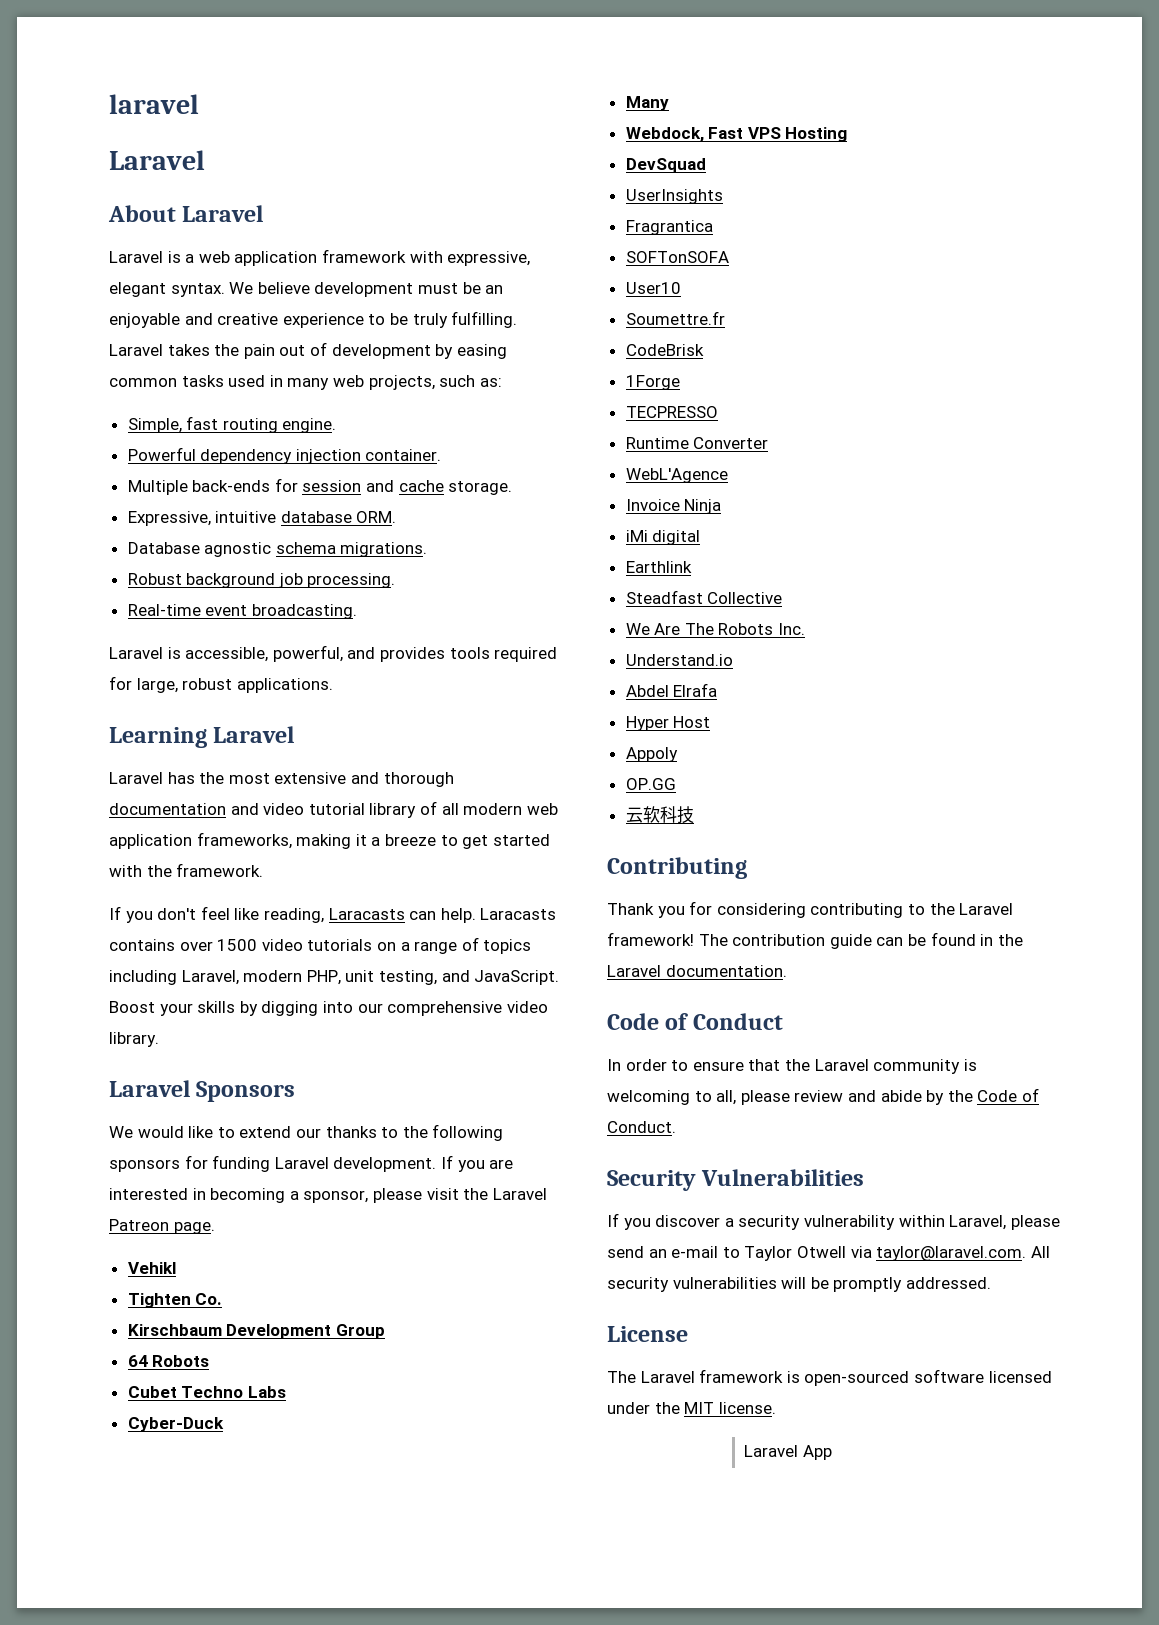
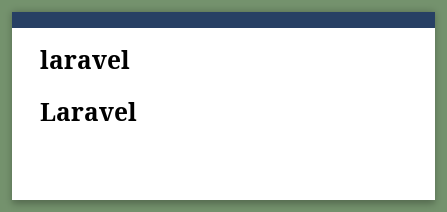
- About Laravel
- Laravel is a web application framework with expressive, elegant syntax. We believe development must be an enjoyable and creative experience to be truly fulfilling. Laravel takes the pain out of development by easing common tasks used in many web projects, such as:
- Simple, fast routing engine.
- Powerful dependency injection container.
- Multiple back-ends for session and cache storage.
- Expressive, intuitive database ORM.
- Database agnostic schema migrations.
- Robust background job processing.
- Real-time event broadcasting.
- Laravel is accessible, powerful, and provides tools required for large, robust applications.
- Learning Laravel
- Laravel has the most extensive and thorough documentation and video tutorial library of all modern web application frameworks, making it a breeze to get started with the framework.
- If you don't feel like reading, Laracasts can help. Laracasts contains over 1500 video tutorials on a range of topics including Laravel, modern PHP, unit testing, and JavaScript. Boost your skills by digging into our comprehensive video library.
- Laravel Sponsors
- We would like to extend our thanks to the following sponsors for funding Laravel development. If you are interested in becoming a sponsor, please visit the Laravel Patreon page.
- Vehikl
- Tighten Co.
- Kirschbaum Development Group
- 64 Robots
- Cubet Techno Labs
- Cyber-Duck
- Many
- Webdock, Fast VPS Hosting
- DevSquad
- UserInsights
- Fragrantica
- SOFTonSOFA
- User10
- Soumettre.fr
- CodeBrisk
- 1Forge
- TECPRESSO
- Runtime Converter
- WebL'Agence
- Invoice Ninja
- iMi digital
- Earthlink
- Steadfast Collective
- We Are The Robots Inc.
- Understand.io
- Abdel Elrafa
- Hyper Host
- Appoly
- OP.GG
- 云软科技
- Contributing
- Thank you for considering contributing to the Laravel framework! The contribution guide can be found in the Laravel documentation.
- Code of Conduct
- In order to ensure that the Laravel community is welcoming to all, please review and abide by the Code of Conduct.
- Security Vulnerabilities
- If you discover a security vulnerability within Laravel, please send an e-mail to Taylor Otwell via taylor@laravel.com. All security vulnerabilities will be promptly addressed.
- License
- The Laravel framework is open-sourced software licensed under the MIT license.
- Laravel App

